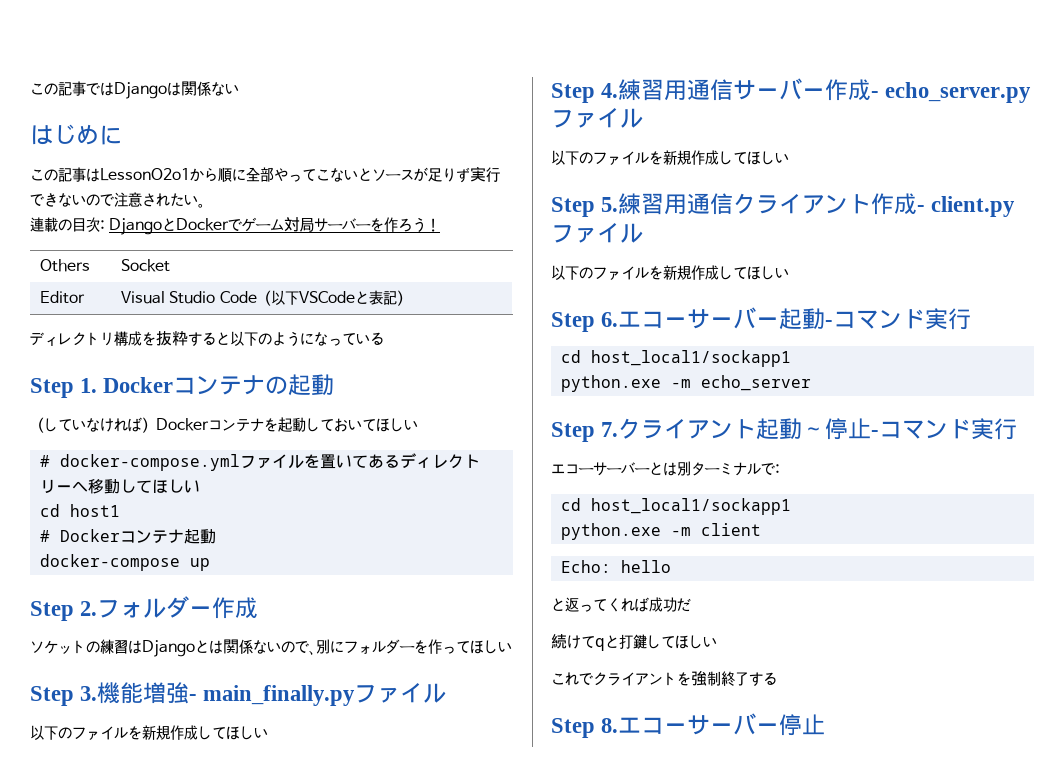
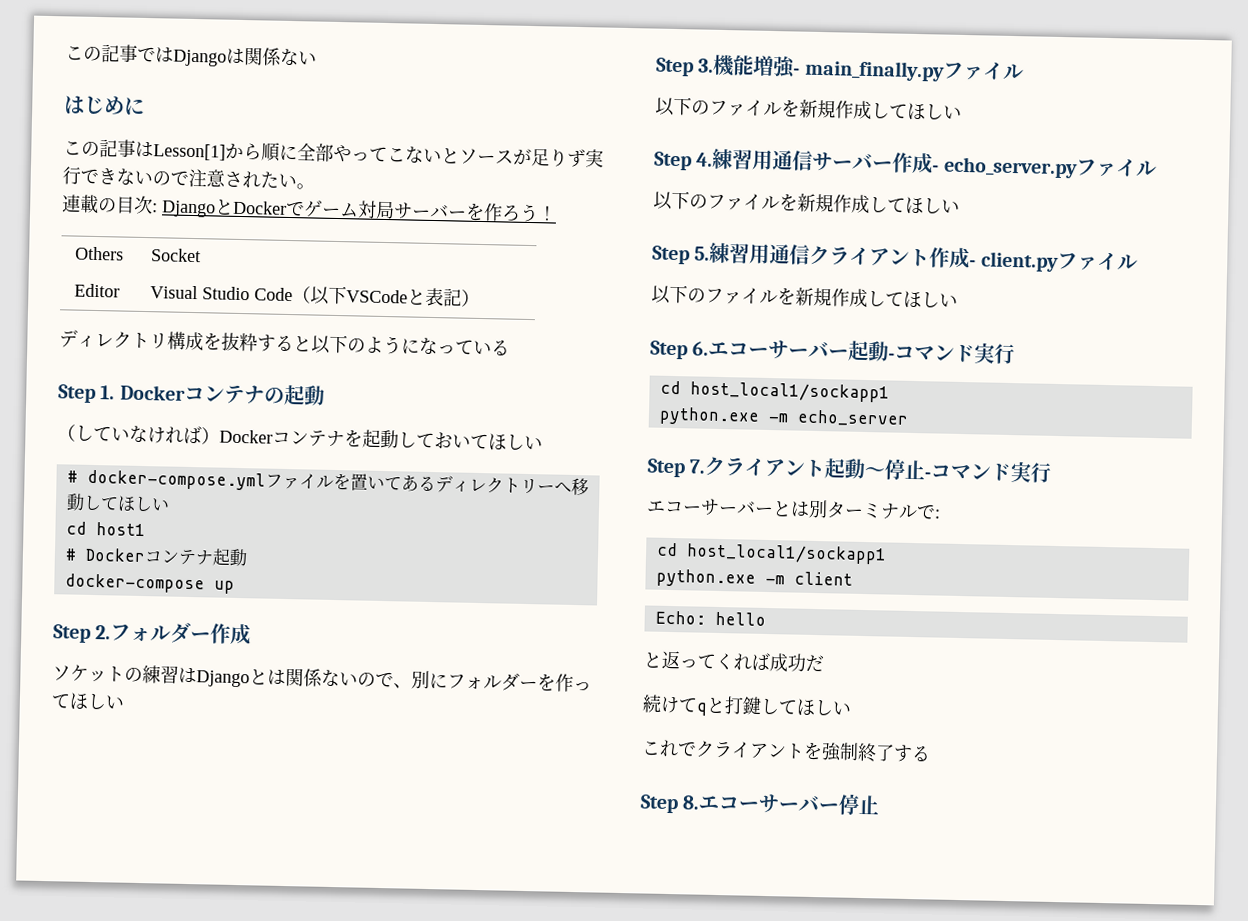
- この記事はLessonO2o1から順に全部やってこないとソースが足りず実行できないので注意されたい。
+ この記事はLesson[1]から順に全部やってこないとソースが足りず実行できないので注意されたい。

